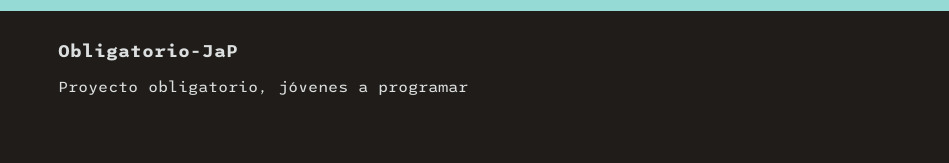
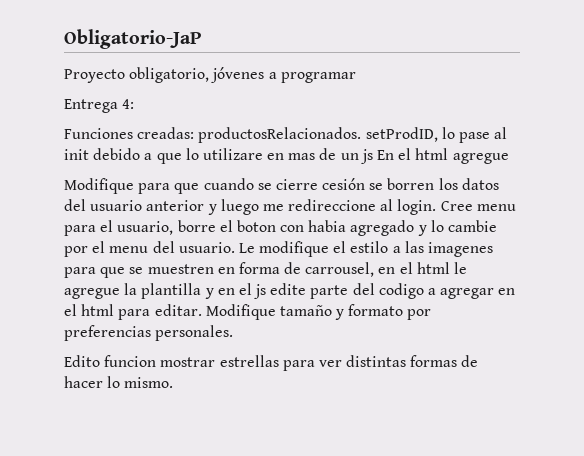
+ Entrega 4:
+ Funciones creadas: productosRelacionados. setProdID, lo pase al init debido a que lo utilizare en mas de un js En el html agregue
+ Modifique para que cuando se cierre cesión se borren los datos del usuario anterior y luego me redireccione al login. Cree menu para el usuario, borre el boton con habia agregado y lo cambie por el menu del usuario. Le modifique el estilo a las imagenes para que se muestren en forma de carrousel, en el html le agregue la plantilla y en el js edite parte del codigo a agregar en el html para editar. Modifique tamaño y formato por preferencias personales.
+ Edito funcion mostrar estrellas para ver distintas formas de hacer lo mismo.

